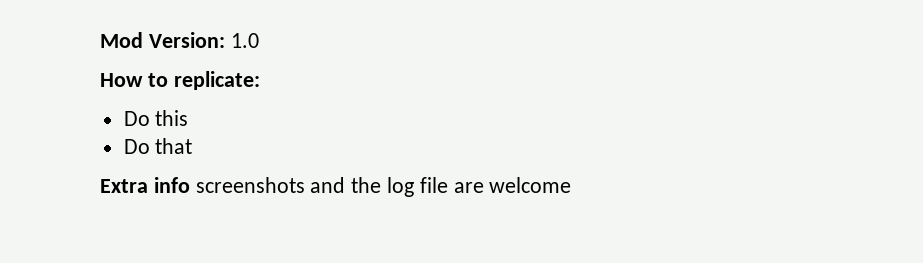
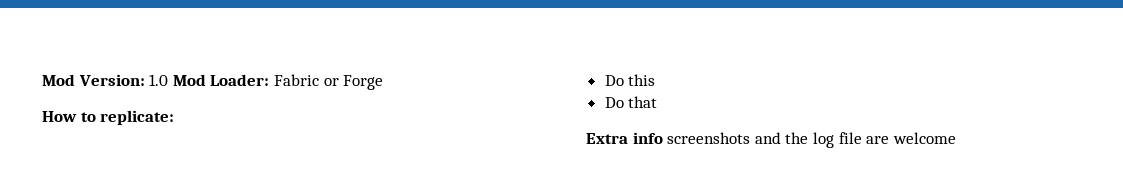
- Mod Version: 1.0
+ Mod Version: 1.0 Mod Loader: Fabric or Forge

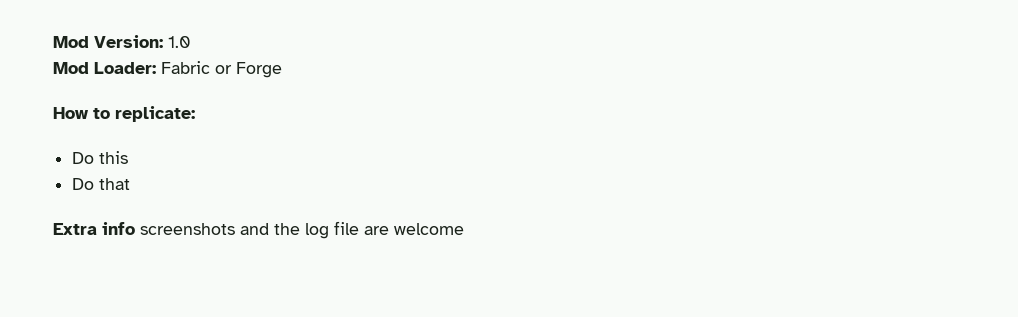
- Mod Version: 1.0 Mod Loader: Fabric or Forge
+ Mod Version: 1.0
+ Mod Loader: Fabric or Forge

